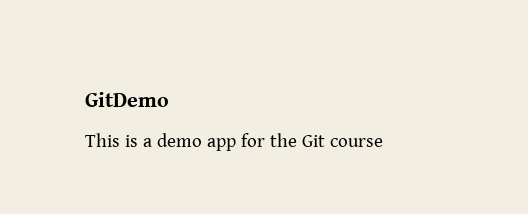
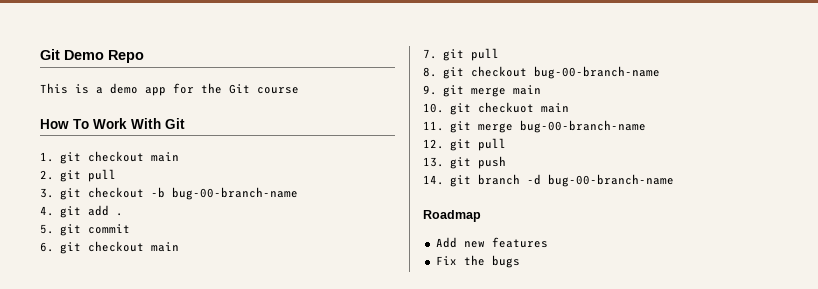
- GitDemo
+ Git Demo Repo
+ How To Work With Git
+ 1. git checkout main
+ 2. git pull
+ 3. git checkout -b bug-00-branch-name
+ 4. git add .
+ 5. git commit
+ 6. git checkout main
+ 7. git pull
+ 8. git checkout bug-00-branch-name
+ 9. git merge main
+ 10. git checkuot main
+ 11. git merge bug-00-branch-name
+ 12. git pull
+ 13. git push
+ 14. git branch -d bug-00-branch-name
+ Roadmap
+ Add new features
+ Fix the bugs

